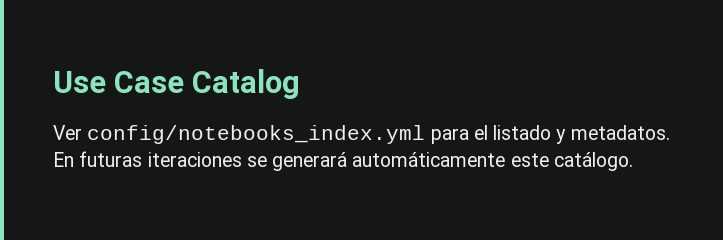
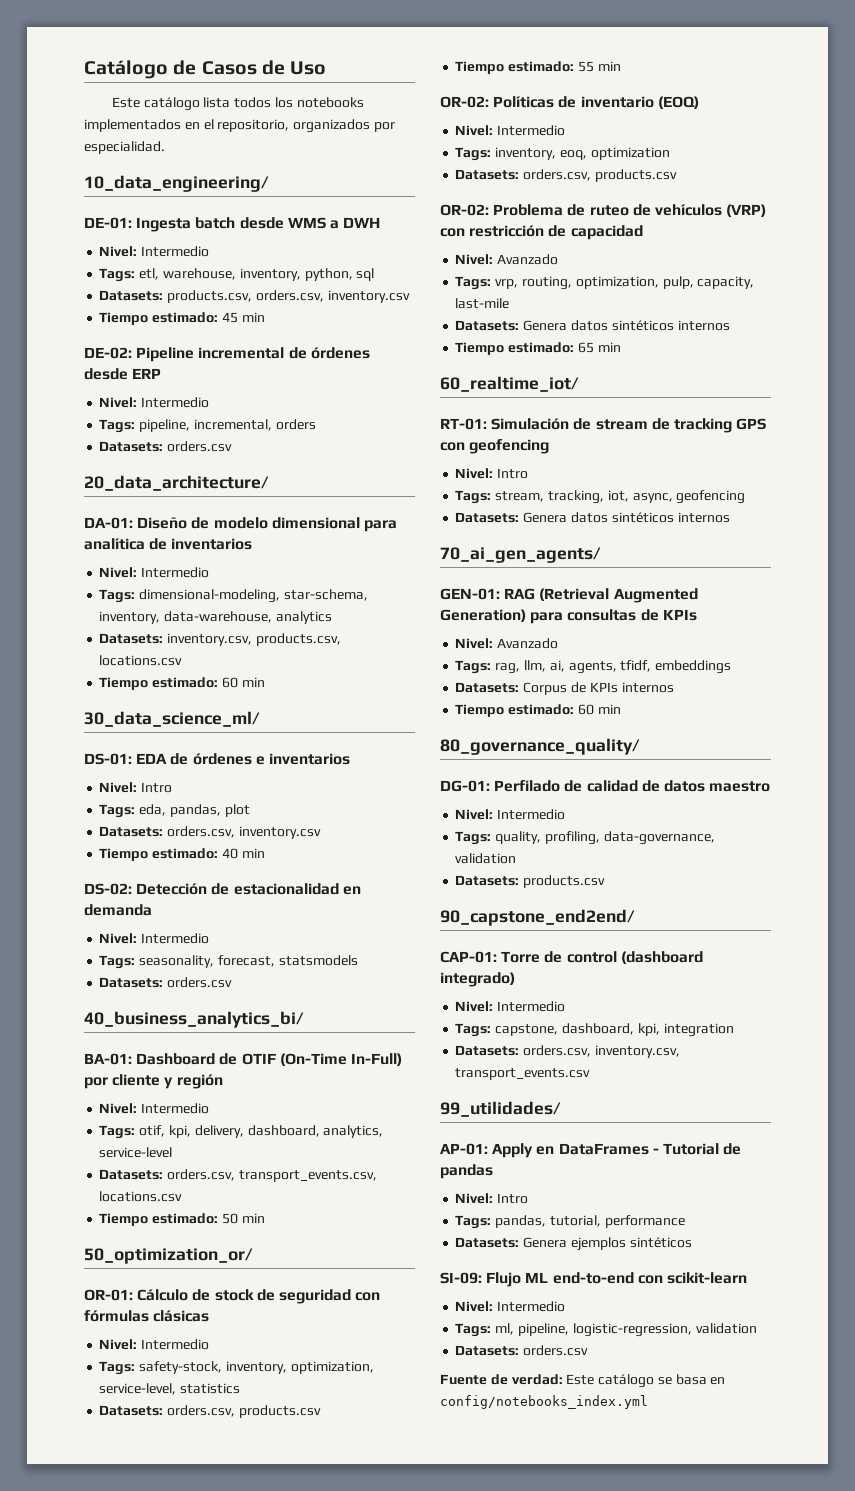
- Use Case Catalog
- Ver config/notebooks_index.yml para el listado y metadatos. En futuras iteraciones se generará automáticamente este catálogo.
+ Catálogo de Casos de Uso
+ Este catálogo lista todos los notebooks implementados en el repositorio, organizados por especialidad.
+ 10_data_engineering/
+ DE-01: Ingesta batch desde WMS a DWH
+ Nivel: Intermedio
+ Tags: etl, warehouse, inventory, python, sql
+ Datasets: products.csv, orders.csv, inventory.csv
+ Tiempo estimado: 45 min
+ DE-02: Pipeline incremental de órdenes desde ERP
+ Nivel: Intermedio
+ Tags: pipeline, incremental, orders
+ Datasets: orders.csv
+ 20_data_architecture/
+ DA-01: Diseño de modelo dimensional para analítica de inventarios
+ Nivel: Intermedio
+ Tags: dimensional-modeling, star-schema, inventory, data-warehouse, analytics
+ Datasets: inventory.csv, products.csv, locations.csv
+ Tiempo estimado: 60 min
+ 30_data_science_ml/
+ DS-01: EDA de órdenes e inventarios
+ Nivel: Intro
+ Tags: eda, pandas, plot
+ Datasets: orders.csv, inventory.csv
+ Tiempo estimado: 40 min
+ DS-02: Detección de estacionalidad en demanda
+ Nivel: Intermedio
+ Tags: seasonality, forecast, statsmodels
+ Datasets: orders.csv
+ 40_business_analytics_bi/
+ BA-01: Dashboard de OTIF (On-Time In-Full) por cliente y región
+ Nivel: Intermedio
+ Tags: otif, kpi, delivery, dashboard, analytics, service-level
+ Datasets: orders.csv, transport_events.csv, locations.csv
+ Tiempo estimado: 50 min
+ 50_optimization_or/
+ OR-01: Cálculo de stock de seguridad con fórmulas clásicas
+ Nivel: Intermedio
+ Tags: safety-stock, inventory, optimization, service-level, statistics
+ Datasets: orders.csv, products.csv
+ Tiempo estimado: 55 min
+ OR-02: Políticas de inventario (EOQ)
+ Nivel: Intermedio
+ Tags: inventory, eoq, optimization
+ Datasets: orders.csv, products.csv
+ OR-02: Problema de ruteo de vehículos (VRP) con restricción de capacidad
+ Nivel: Avanzado
+ Tags: vrp, routing, optimization, pulp, capacity, last-mile
+ Datasets: Genera datos sintéticos internos
+ Tiempo estimado: 65 min
+ 60_realtime_iot/
+ RT-01: Simulación de stream de tracking GPS con geofencing
+ Nivel: Intro
+ Tags: stream, tracking, iot, async, geofencing
+ Datasets: Genera datos sintéticos internos
+ 70_ai_gen_agents/
+ GEN-01: RAG (Retrieval Augmented Generation) para consultas de KPIs
+ Nivel: Avanzado
+ Tags: rag, llm, ai, agents, tfidf, embeddings
+ Datasets: Corpus de KPIs internos
+ Tiempo estimado: 60 min
+ 80_governance_quality/
+ DG-01: Perfilado de calidad de datos maestro
+ Nivel: Intermedio
+ Tags: quality, profiling, data-governance, validation
+ Datasets: products.csv
+ 90_capstone_end2end/
+ CAP-01: Torre de control (dashboard integrado)
+ Nivel: Intermedio
+ Tags: capstone, dashboard, kpi, integration
+ Datasets: orders.csv, inventory.csv, transport_events.csv
+ 99_utilidades/
+ AP-01: Apply en DataFrames - Tutorial de pandas
+ Nivel: Intro
+ Tags: pandas, tutorial, performance
+ Datasets: Genera ejemplos sintéticos
+ SI-09: Flujo ML end-to-end con scikit-learn
+ Nivel: Intermedio
+ Tags: ml, pipeline, logistic-regression, validation
+ Datasets: orders.csv
+ Fuente de verdad: Este catálogo se basa en config/notebooks_index.yml

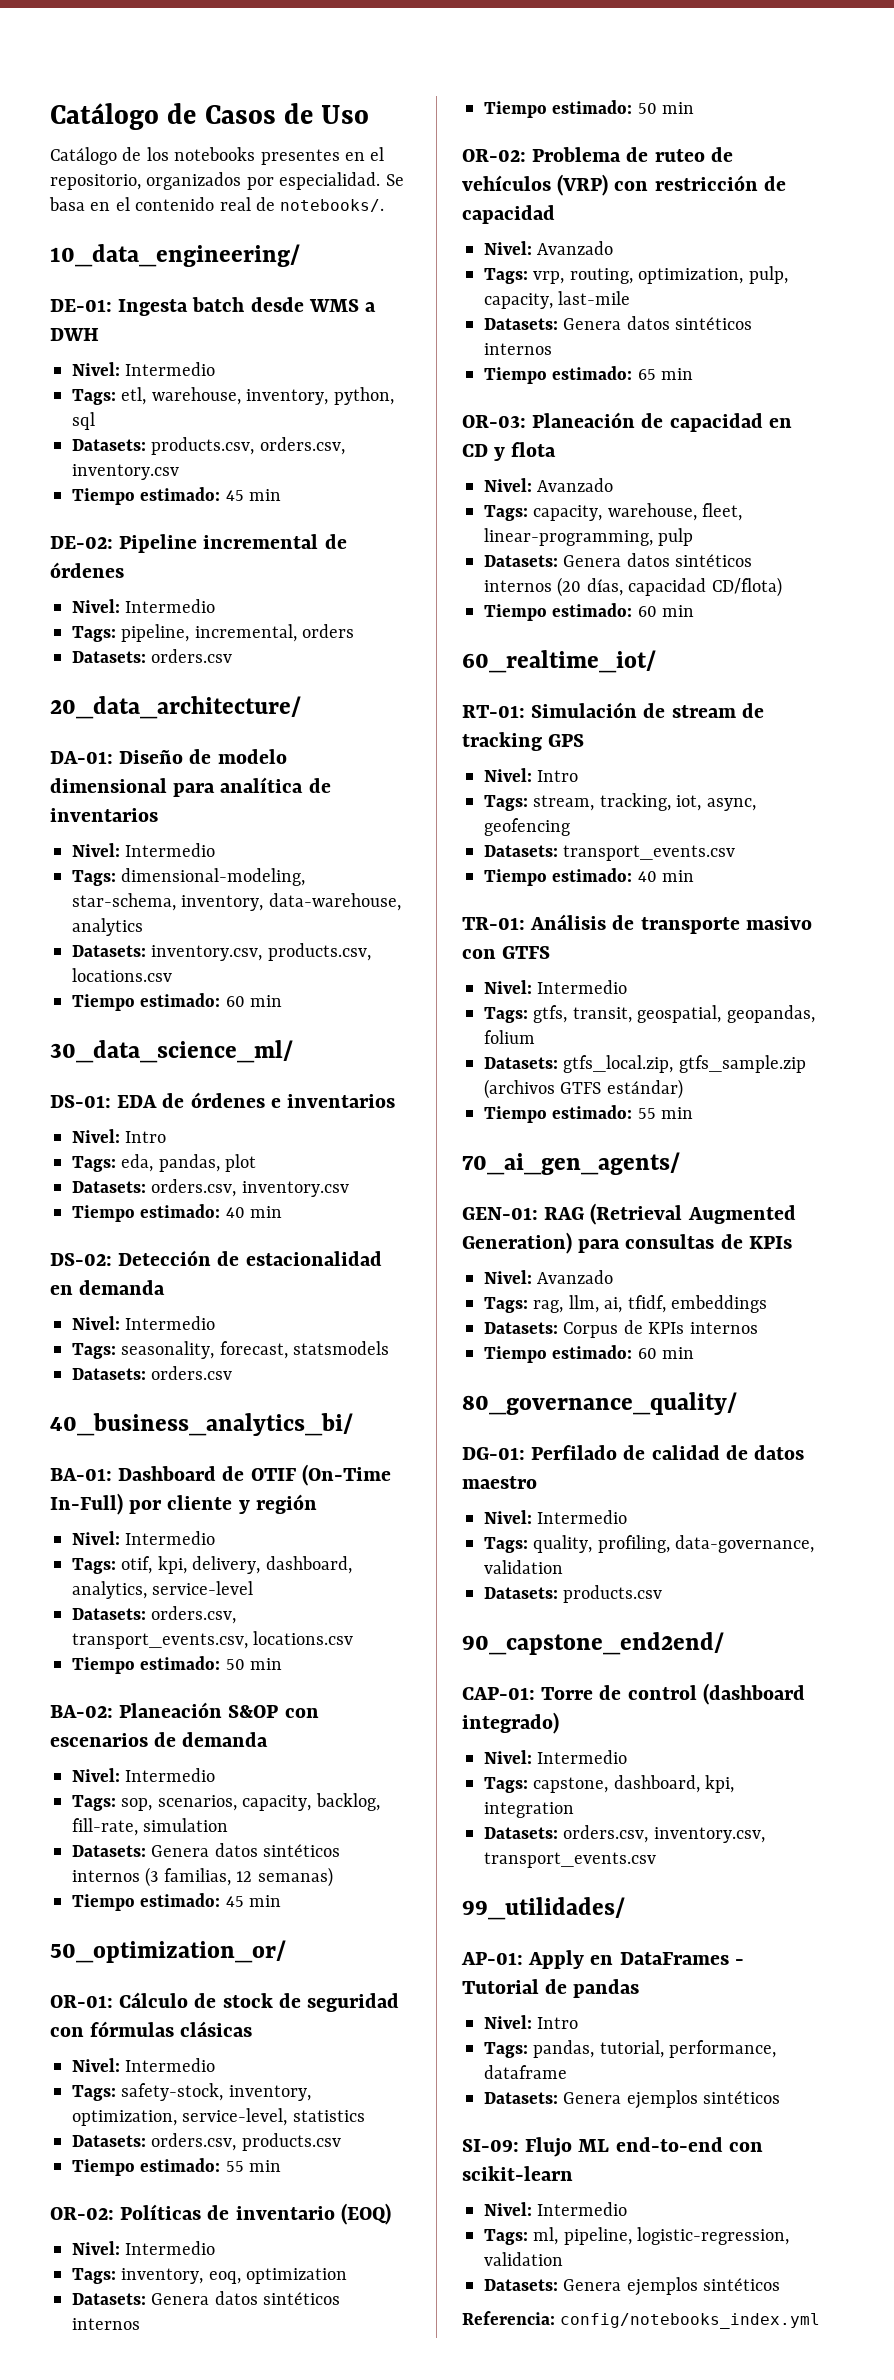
- Este catálogo lista todos los notebooks implementados en el repositorio, organizados por especialidad.
+ Catálogo de los notebooks presentes en el repositorio, organizados por especialidad. Se basa en el contenido real de notebooks/.
- DE-02: Pipeline incremental de órdenes desde ERP
+ DE-02: Pipeline incremental de órdenes
+ BA-02: Planeación S&OP con escenarios de demanda
+ Nivel: Intermedio
+ Tags: sop, scenarios, capacity, backlog, fill-rate, simulation
+ Datasets: Genera datos sintéticos internos (3 familias, 12 semanas)
+ Tiempo estimado: 45 min
  Tags: inventory, eoq, optimization
- Datasets: orders.csv, products.csv
+ Datasets: Genera datos sintéticos internos
+ Tiempo estimado: 50 min
+ OR-03: Planeación de capacidad en CD y flota
+ Nivel: Avanzado
+ Tags: capacity, warehouse, fleet, linear-programming, pulp
+ Datasets: Genera datos sintéticos internos (20 días, capacidad CD/flota)
+ Tiempo estimado: 60 min
- RT-01: Simulación de stream de tracking GPS con geofencing
+ RT-01: Simulación de stream de tracking GPS
  Tags: stream, tracking, iot, async, geofencing
- Datasets: Genera datos sintéticos internos
+ Datasets: transport_events.csv
+ Tiempo estimado: 40 min
+ TR-01: Análisis de transporte masivo con GTFS
+ Nivel: Intermedio
+ Tags: gtfs, transit, geospatial, geopandas, folium
+ Datasets: gtfs_local.zip, gtfs_sample.zip (archivos GTFS estándar)
+ Tiempo estimado: 55 min
- Tags: rag, llm, ai, agents, tfidf, embeddings
+ Tags: rag, llm, ai, tfidf, embeddings
- Tags: pandas, tutorial, performance
+ Tags: pandas, tutorial, performance, dataframe
  Tags: ml, pipeline, logistic-regression, validation
- Datasets: orders.csv
- Fuente de verdad: Este catálogo se basa en config/notebooks_index.yml
+ Datasets: Genera ejemplos sintéticos
+ Referencia: config/notebooks_index.yml

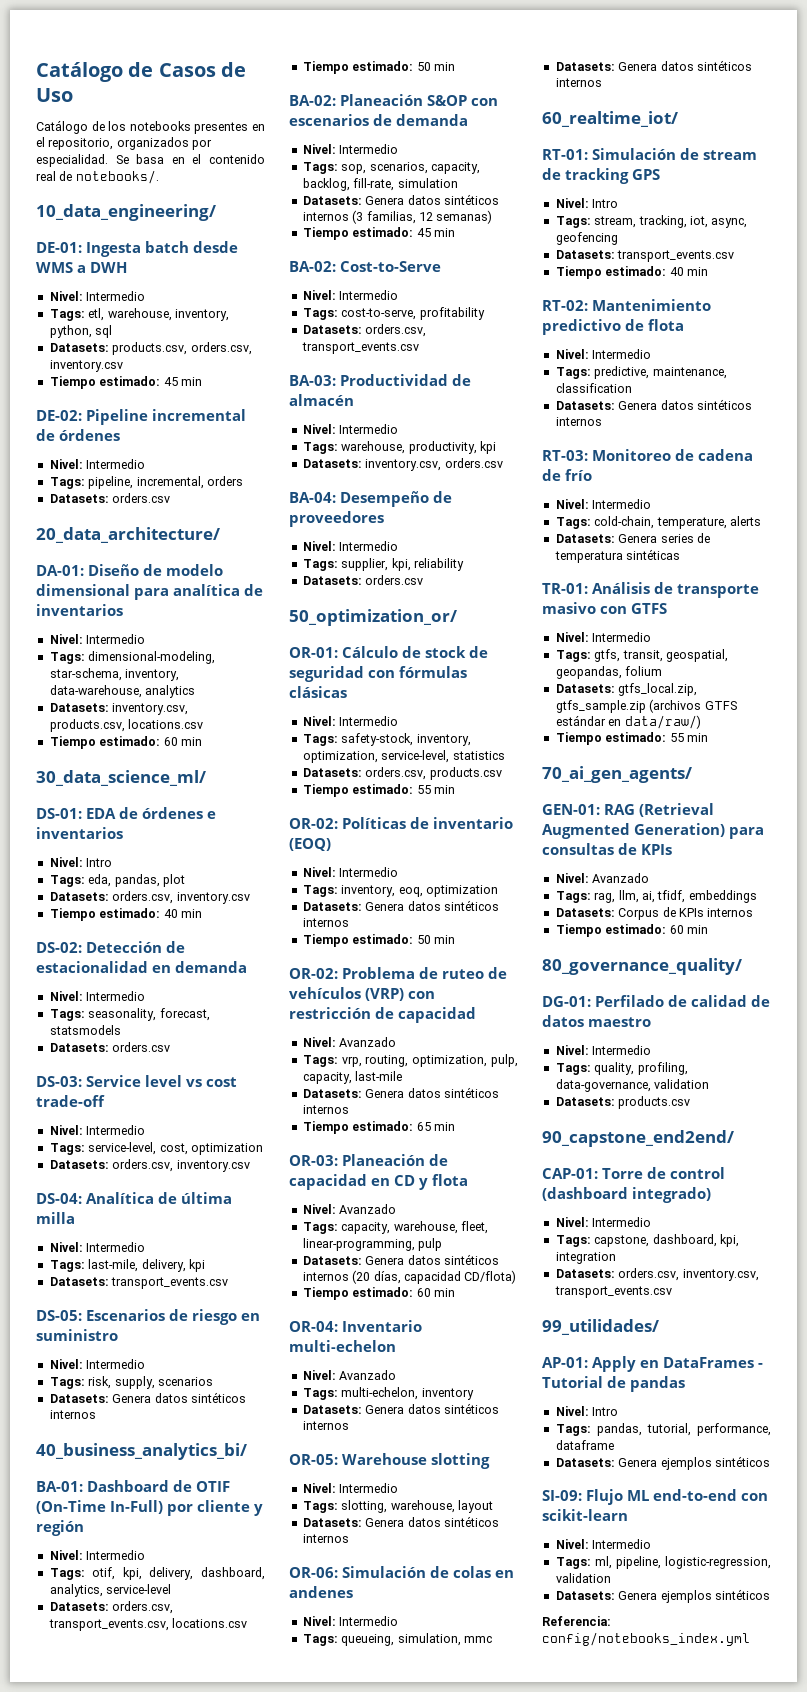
+ DS-03: Service level vs cost trade-off
+ Nivel: Intermedio
+ Tags: service-level, cost, optimization
+ Datasets: orders.csv, inventory.csv
+ DS-04: Analítica de última milla
+ Nivel: Intermedio
+ Tags: last-mile, delivery, kpi
+ Datasets: transport_events.csv
+ DS-05: Escenarios de riesgo en suministro
+ Nivel: Intermedio
+ Tags: risk, supply, scenarios
+ Datasets: Genera datos sintéticos internos
+ BA-02: Cost-to-Serve
+ Nivel: Intermedio
+ Tags: cost-to-serve, profitability
+ Datasets: orders.csv, transport_events.csv
+ BA-03: Productividad de almacén
+ Nivel: Intermedio
+ Tags: warehouse, productivity, kpi
+ Datasets: inventory.csv, orders.csv
+ BA-04: Desempeño de proveedores
+ Nivel: Intermedio
+ Tags: supplier, kpi, reliability
+ Datasets: orders.csv
+ OR-04: Inventario multi‑echelon
+ Nivel: Avanzado
+ Tags: multi-echelon, inventory
+ Datasets: Genera datos sintéticos internos
+ OR-05: Warehouse slotting
+ Nivel: Intermedio
+ Tags: slotting, warehouse, layout
+ Datasets: Genera datos sintéticos internos
+ OR-06: Simulación de colas en andenes
+ Nivel: Intermedio
+ Tags: queueing, simulation, mmc
+ Datasets: Genera datos sintéticos internos
+ RT-02: Mantenimiento predictivo de flota
+ Nivel: Intermedio
+ Tags: predictive, maintenance, classification
+ Datasets: Genera datos sintéticos internos
+ RT-03: Monitoreo de cadena de frío
+ Nivel: Intermedio
+ Tags: cold-chain, temperature, alerts
+ Datasets: Genera series de temperatura sintéticas
- Datasets: gtfs_local.zip, gtfs_sample.zip (archivos GTFS estándar)
+ Datasets: gtfs_local.zip, gtfs_sample.zip (archivos GTFS estándar en data/raw/)

